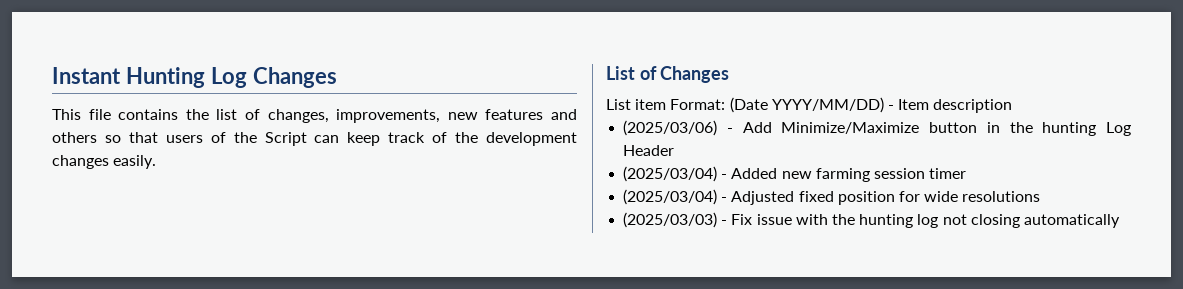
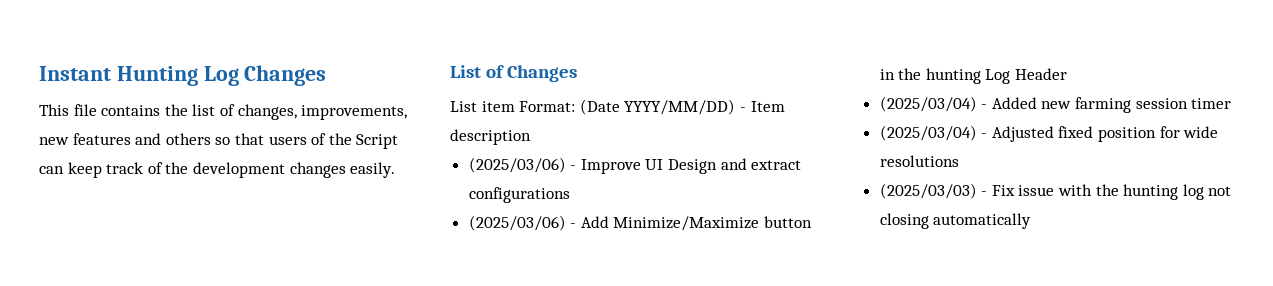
+ (2025/03/06) - Improve UI Design and extract configurations

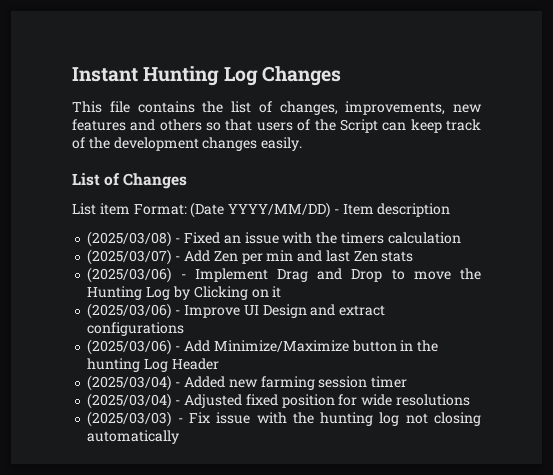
+ (2025/03/08) - Fixed an issue with the timers calculation
+ (2025/03/07) - Add Zen per min and last Zen stats
+ (2025/03/06) - Implement Drag and Drop to move the Hunting Log by Clicking on it

